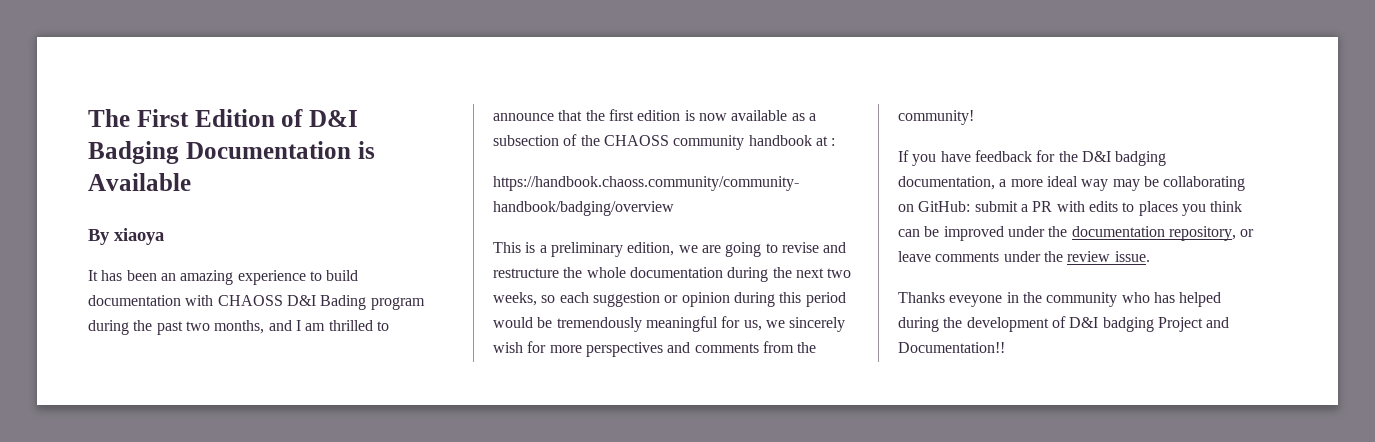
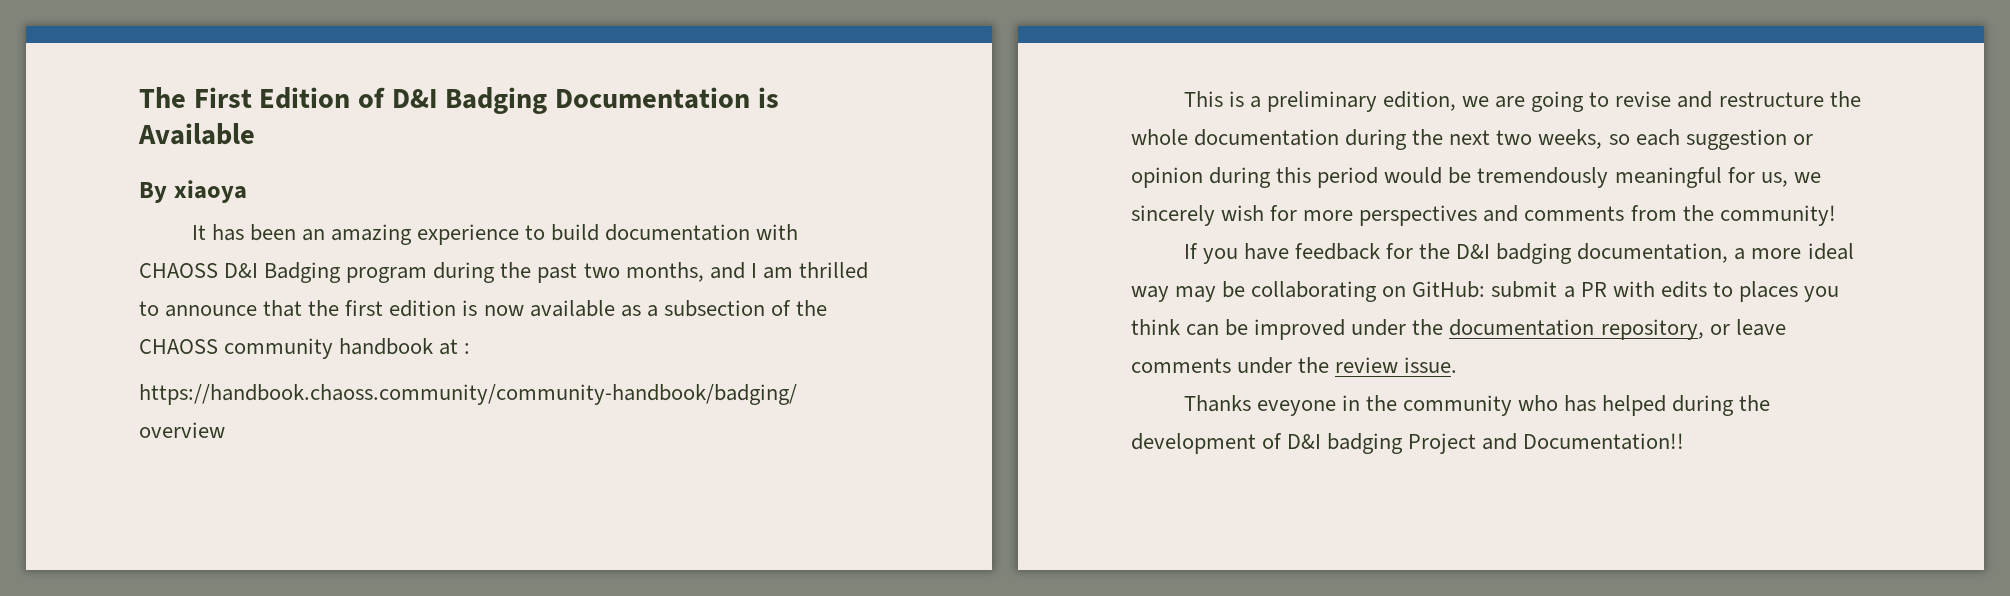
- It has been an amazing experience to build documentation with CHAOSS D&I Bading program during the past two months, and I am thrilled to announce that the first edition is now available as a subsection of the CHAOSS community handbook at :
+ It has been an amazing experience to build documentation with CHAOSS D&I Badging program during the past two months, and I am thrilled to announce that the first edition is now available as a subsection of the CHAOSS community handbook at :

